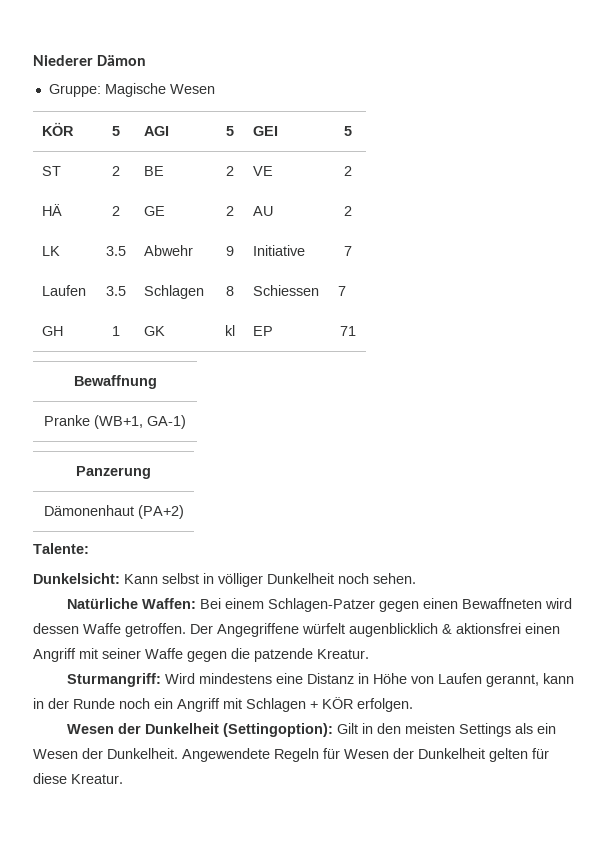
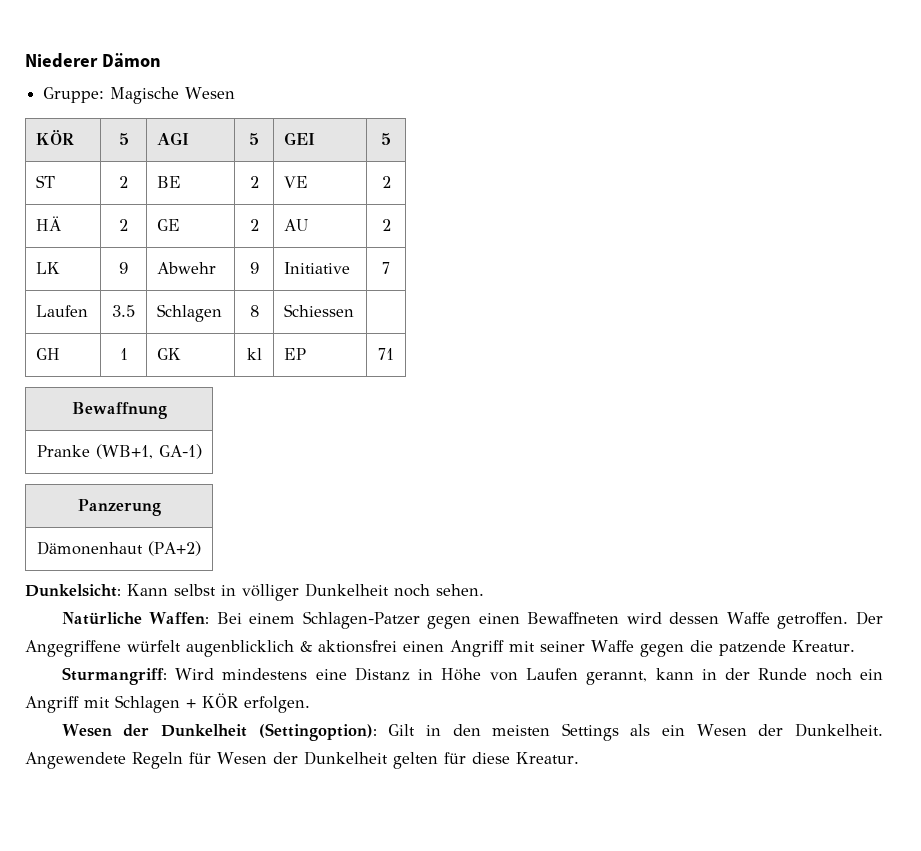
- LK | 3.5 | Abwehr | 9 | Initiative | 7
+ LK | 9 | Abwehr | 9 | Initiative | 7
- Laufen | 3.5 | Schlagen | 8 | Schiessen | 7
+ Laufen | 3.5 | Schlagen | 8 | Schiessen |
- Talente:

